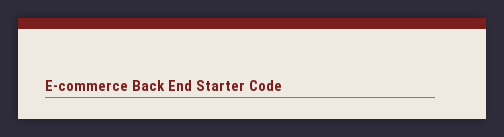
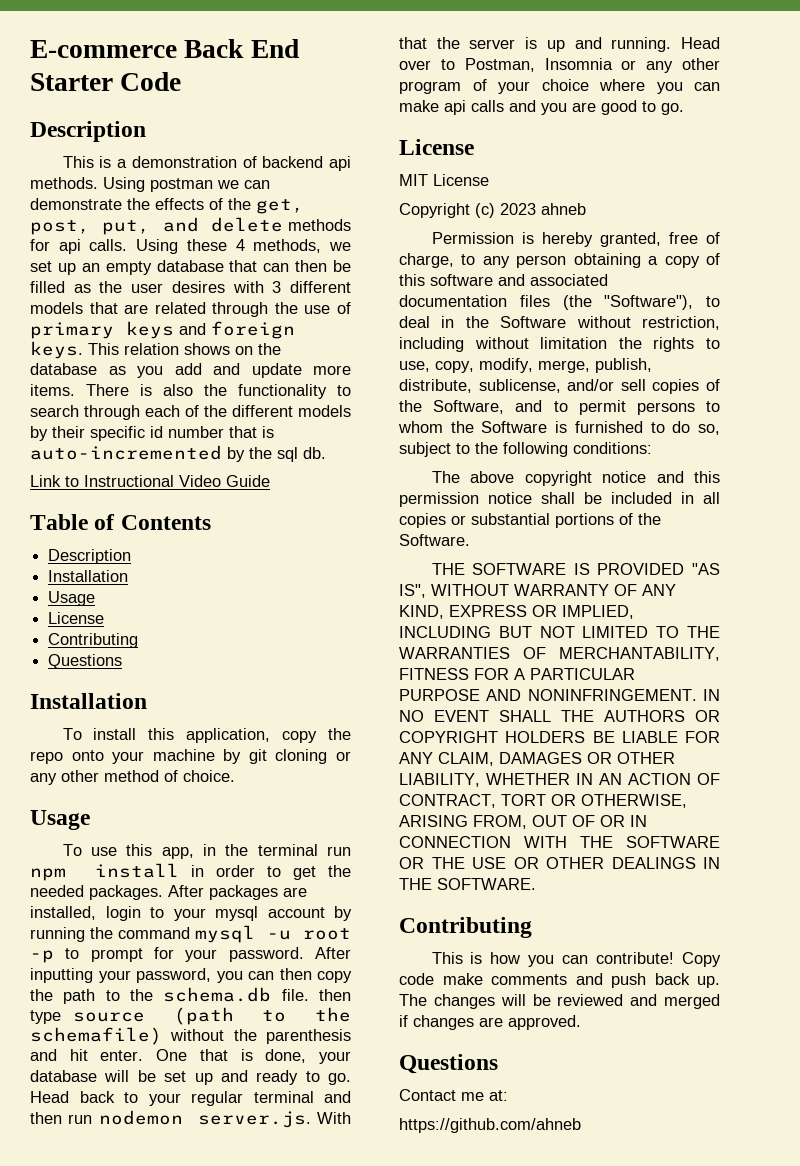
  E-commerce Back End Starter Code
+ Description
+ This is a demonstration of backend api methods. Using postman we can demonstrate the effects of the get, post, put, and delete methods for api calls. Using these 4 methods, we set up an empty database that can then be filled as the user desires with 3 different models that are related through the use of primary keys and foreign keys. This relation shows on the database as you add and update more items. There is also the functionality to search through each of the different models by their specific id number that is auto-incremented by the sql db.
+ Link to Instructional Video Guide
+ Table of Contents
+ Description
+ Installation
+ Usage
+ License
+ Contributing
+ Questions
+ Installation
+ To install this application, copy the repo onto your machine by git cloning or any other method of choice.
+ Usage
+ To use this app, in the terminal run npm install in order to get the needed packages. After packages are installed, login to your mysql account by running the command mysql -u root -p to prompt for your password. After inputting your password, you can then copy the path to the schema.db file. then type source (path to the schemafile) without the parenthesis and hit enter. One that is done, your database will be set up and ready to go. Head back to your regular terminal and then run nodemon server.js. With that the server is up and running. Head over to Postman, Insomnia or any other program of your choice where you can make api calls and you are good to go.
+ License
+ MIT License
+ Copyright (c) 2023 ahneb
+ Permission is hereby granted, free of charge, to any person obtaining a copy of this software and associated documentation files (the "Software"), to deal in the Software without restriction, including without limitation the rights to use, copy, modify, merge, publish, distribute, sublicense, and/or sell copies of the Software, and to permit persons to whom the Software is furnished to do so, subject to the following conditions:
+ The above copyright notice and this permission notice shall be included in all copies or substantial portions of the Software.
+ THE SOFTWARE IS PROVIDED "AS IS", WITHOUT WARRANTY OF ANY KIND, EXPRESS OR IMPLIED, INCLUDING BUT NOT LIMITED TO THE WARRANTIES OF MERCHANTABILITY, FITNESS FOR A PARTICULAR PURPOSE AND NONINFRINGEMENT. IN NO EVENT SHALL THE AUTHORS OR COPYRIGHT HOLDERS BE LIABLE FOR ANY CLAIM, DAMAGES OR OTHER LIABILITY, WHETHER IN AN ACTION OF CONTRACT, TORT OR OTHERWISE, ARISING FROM, OUT OF OR IN CONNECTION WITH THE SOFTWARE OR THE USE OR OTHER DEALINGS IN THE SOFTWARE.
+ Contributing
+ This is how you can contribute! Copy code make comments and push back up. The changes will be reviewed and merged if changes are approved.
+ Questions
+ Contact me at:
+ https://github.com/ahneb

